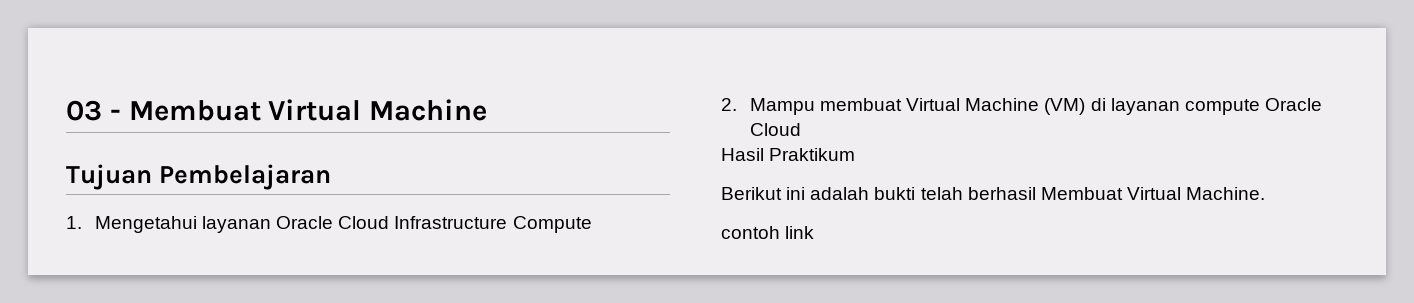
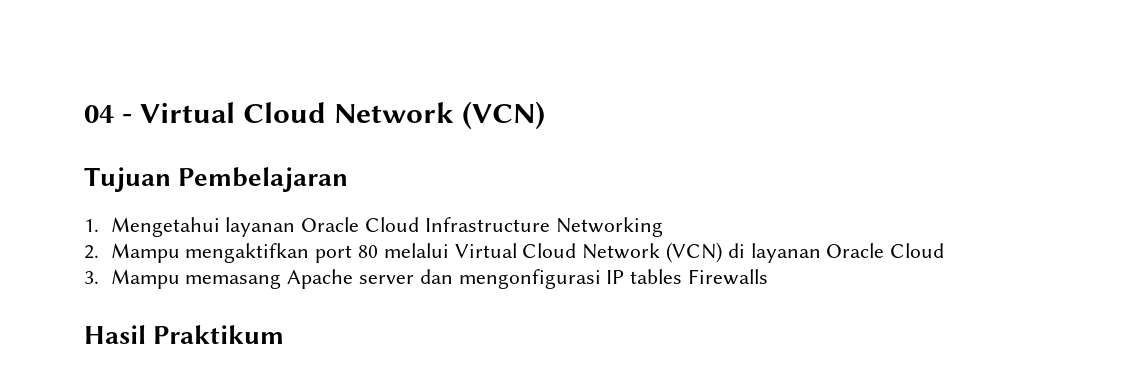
- 03 - Membuat Virtual Machine
+ 04 - Virtual Cloud Network (VCN)
- 1. Mengetahui layanan Oracle Cloud Infrastructure Compute
+ 1. Mengetahui layanan Oracle Cloud Infrastructure Networking
- 2. Mampu membuat Virtual Machine (VM) di layanan compute Oracle Cloud
+ 2. Mampu mengaktifkan port 80 melalui Virtual Cloud Network (VCN) di layanan Oracle Cloud
+ 3. Mampu memasang Apache server dan mengonfigurasi IP tables Firewalls
  Hasil Praktikum
- Berikut ini adalah bukti telah berhasil Membuat Virtual Machine.
- contoh link

